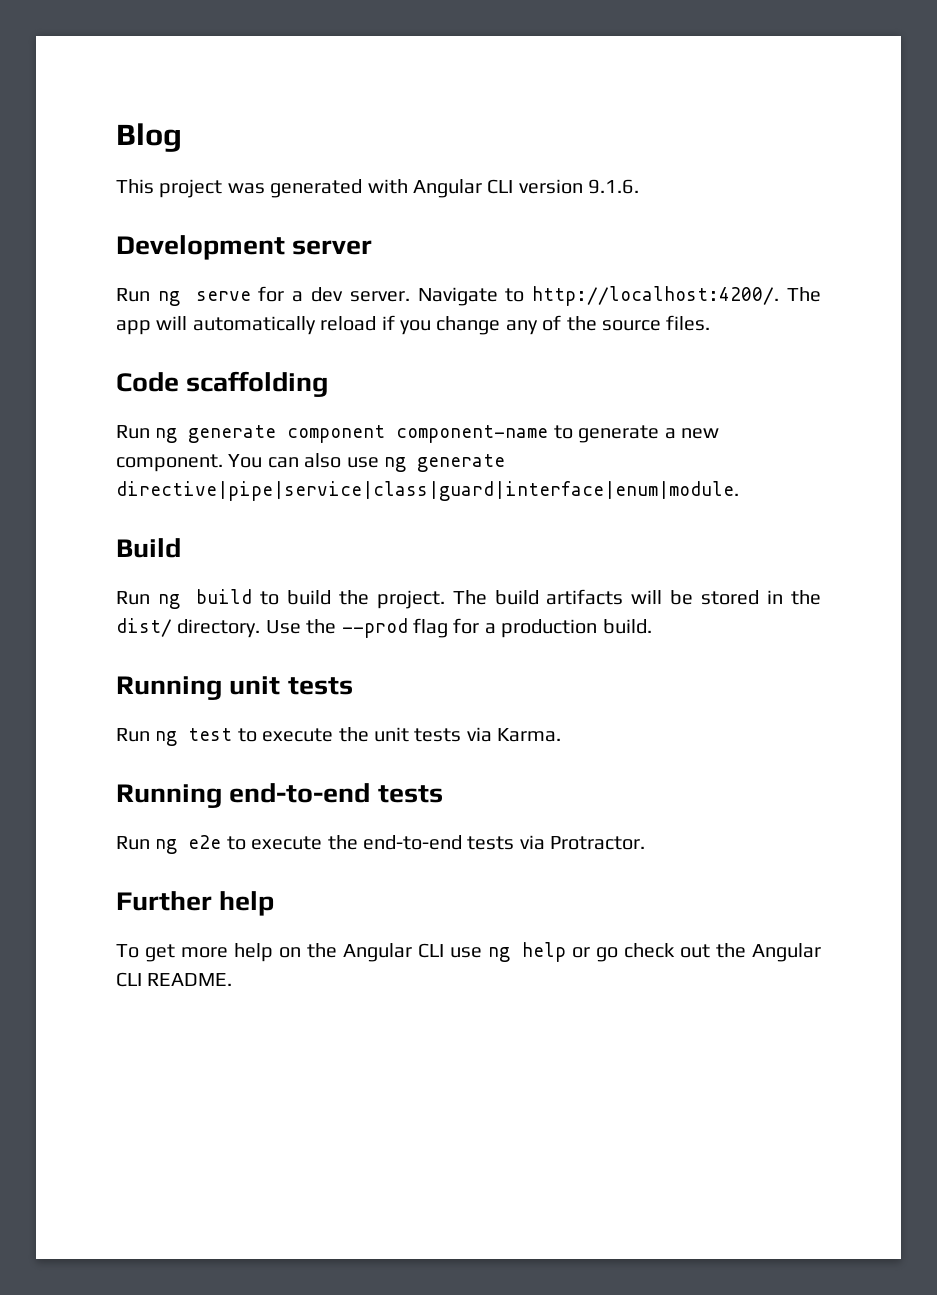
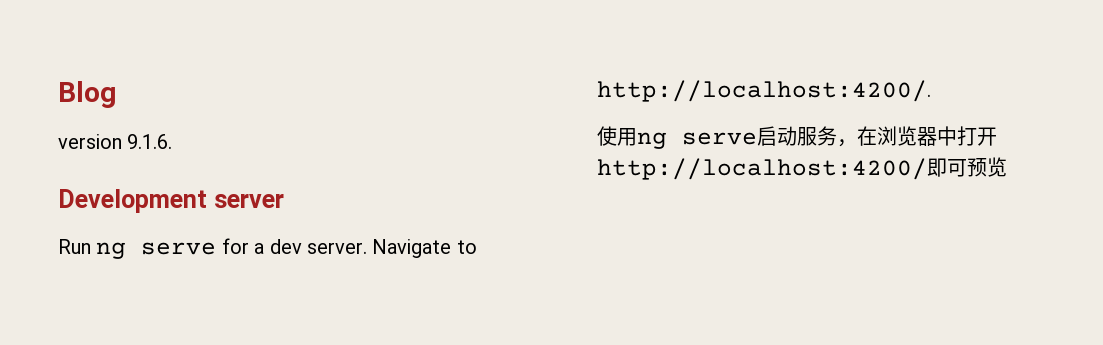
- This project was generated with Angular CLI version 9.1.6.
+ version 9.1.6.
- Navigate to http://localhost:4200/. The app will automatically reload if you change any of the source files.
- Code scaffolding
- Run ng generate component component-name to generate a new component. You can also use ng generate directive|pipe|service|class|guard|interface|enum|module.
- Build
- Run ng build to build the project. The build artifacts will be stored in the dist/ directory. Use the --prod flag for a production build.
- Running unit tests
- Run ng test to execute the unit tests via Karma.
- Running end-to-end tests
- Run ng e2e to execute the end-to-end tests via Protractor.
- Further help
- To get more help on the Angular CLI use ng help or go check out the Angular CLI README.
+ Navigate to http://localhost:4200/.
+ 使用ng serve启动服务，在浏览器中打开http://localhost:4200/即可预览

